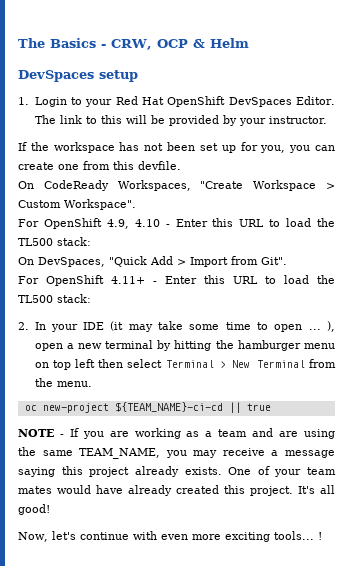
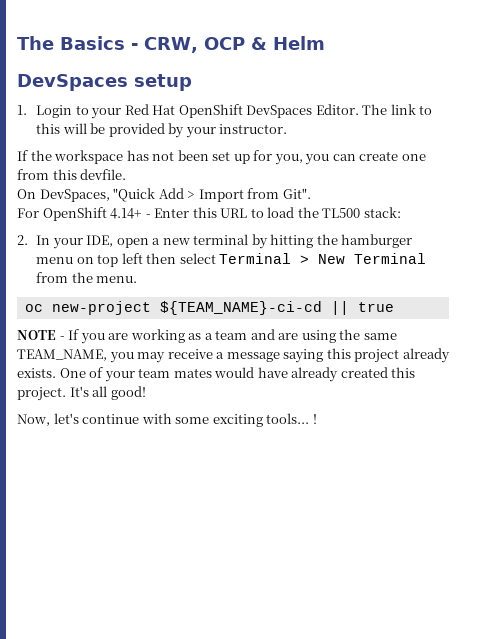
- On CodeReady Workspaces, "Create Workspace > Custom Workspace".
- For OpenShift 4.9, 4.10 - Enter this URL to load the TL500 stack:
- For OpenShift 4.11+ - Enter this URL to load the TL500 stack:
+ For OpenShift 4.14+ - Enter this URL to load the TL500 stack:
- 2. In your IDE (it may take some time to open ... ), open a new terminal by hitting the hamburger menu on top left then select Terminal > New Terminal from the menu.
+ 2. In your IDE, open a new terminal by hitting the hamburger menu on top left then select Terminal > New Terminal from the menu.
- Now, let's continue with even more exciting tools...
+ Now, let's continue with some exciting tools...

